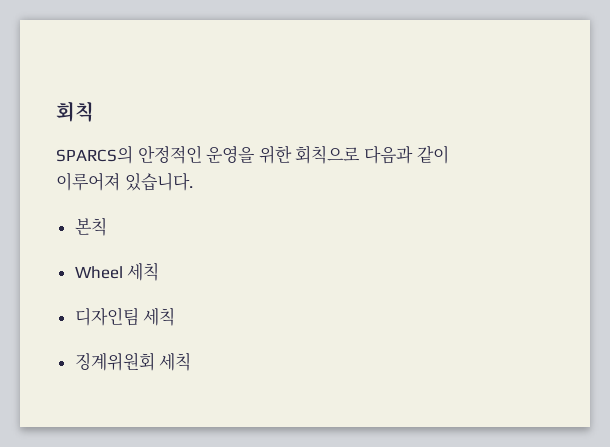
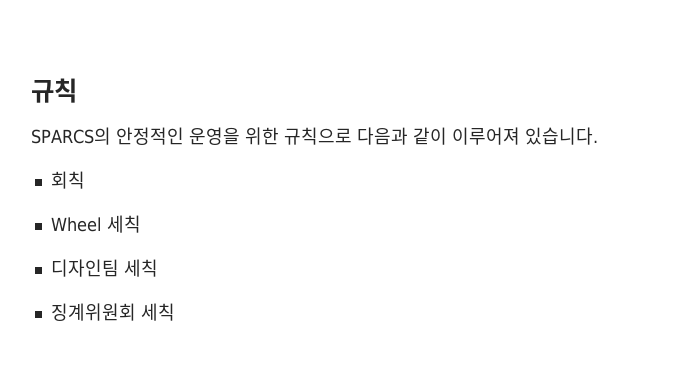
- 회칙
+ 규칙
- SPARCS의 안정적인 운영을 위한 회칙으로 다음과 같이 이루어져 있습니다.
+ SPARCS의 안정적인 운영을 위한 규칙으로 다음과 같이 이루어져 있습니다.
- 본칙
+ 회칙

